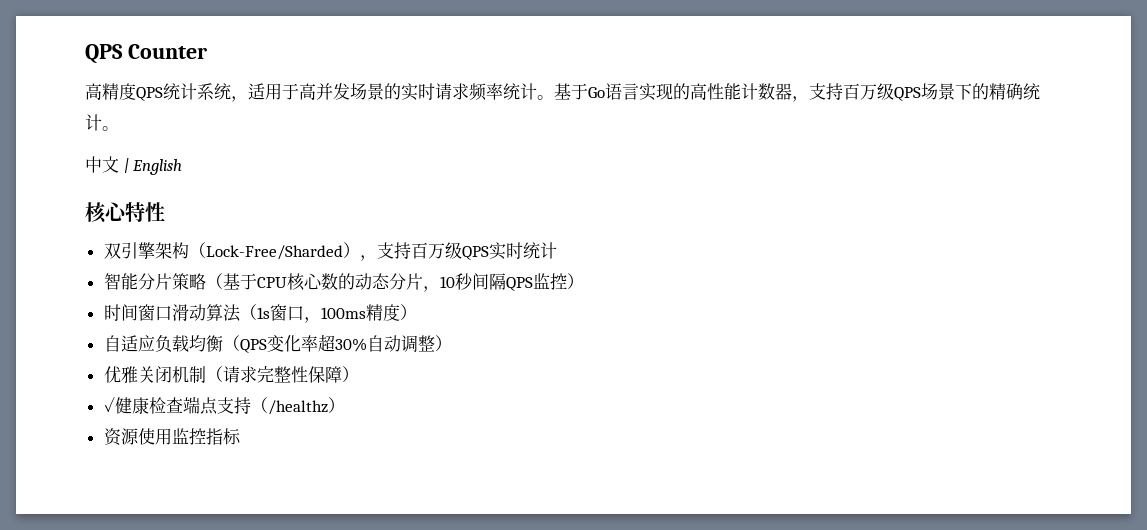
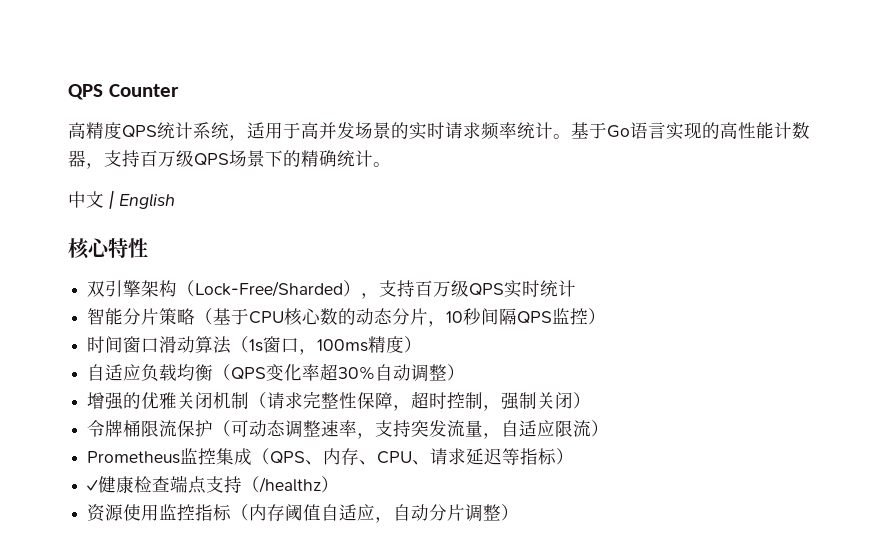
- 优雅关闭机制（请求完整性保障）
+ 增强的优雅关闭机制（请求完整性保障，超时控制，强制关闭）
+ 令牌桶限流保护（可动态调整速率，支持突发流量，自适应限流）
+ Prometheus监控集成（QPS、内存、CPU、请求延迟等指标）
- 资源使用监控指标
+ 资源使用监控指标（内存阈值自适应，自动分片调整）

